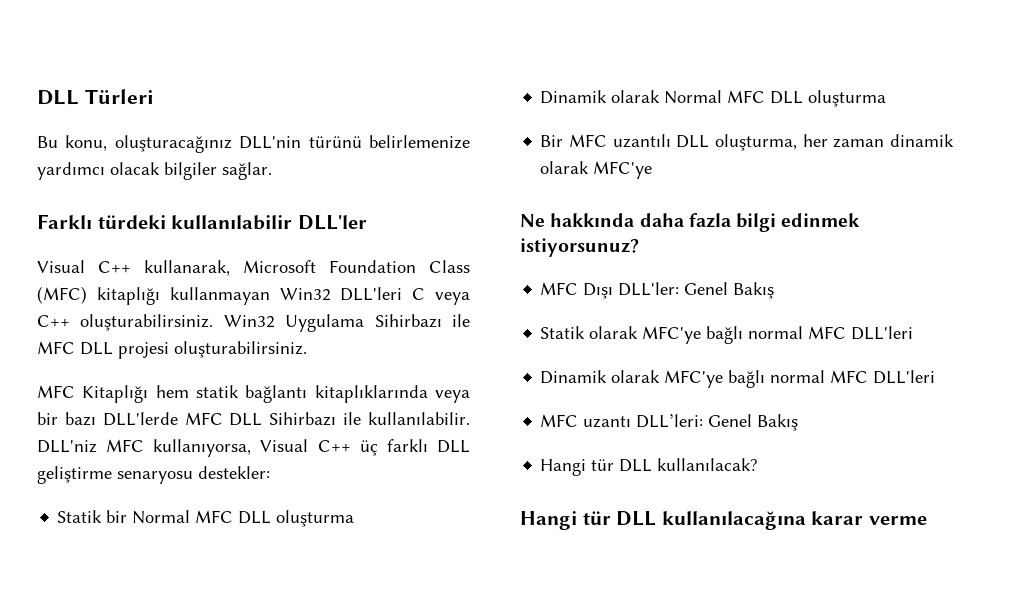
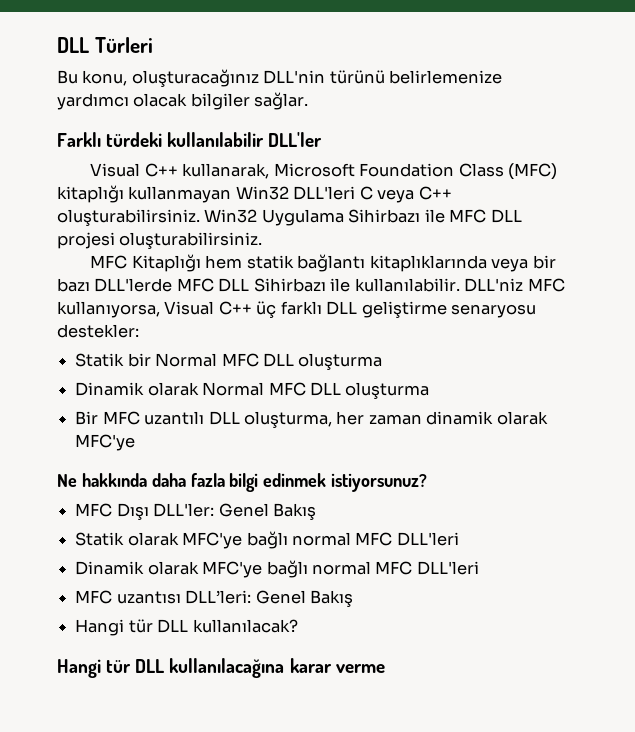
- MFC uzantı DLL’leri: Genel Bakış
+ MFC uzantısı DLL’leri: Genel Bakış

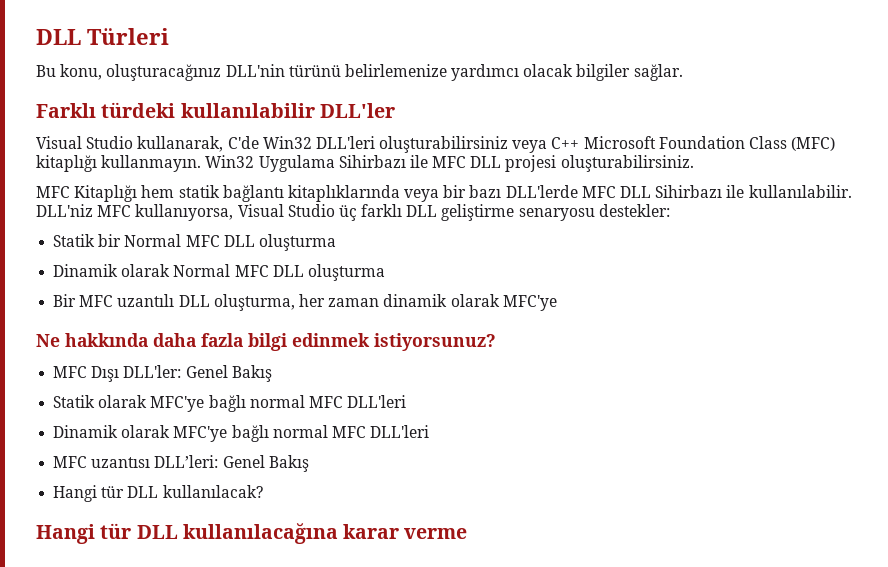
- Visual C++ kullanarak, Microsoft Foundation Class (MFC) kitaplığı kullanmayan Win32 DLL'leri C veya C++ oluşturabilirsiniz.
+ Visual Studio kullanarak, C'de Win32 DLL'leri oluşturabilirsiniz veya C++ Microsoft Foundation Class (MFC) kitaplığı kullanmayın.
- DLL'niz MFC kullanıyorsa, Visual C++ üç farklı DLL geliştirme senaryosu destekler:
+ DLL'niz MFC kullanıyorsa, Visual Studio üç farklı DLL geliştirme senaryosu destekler:

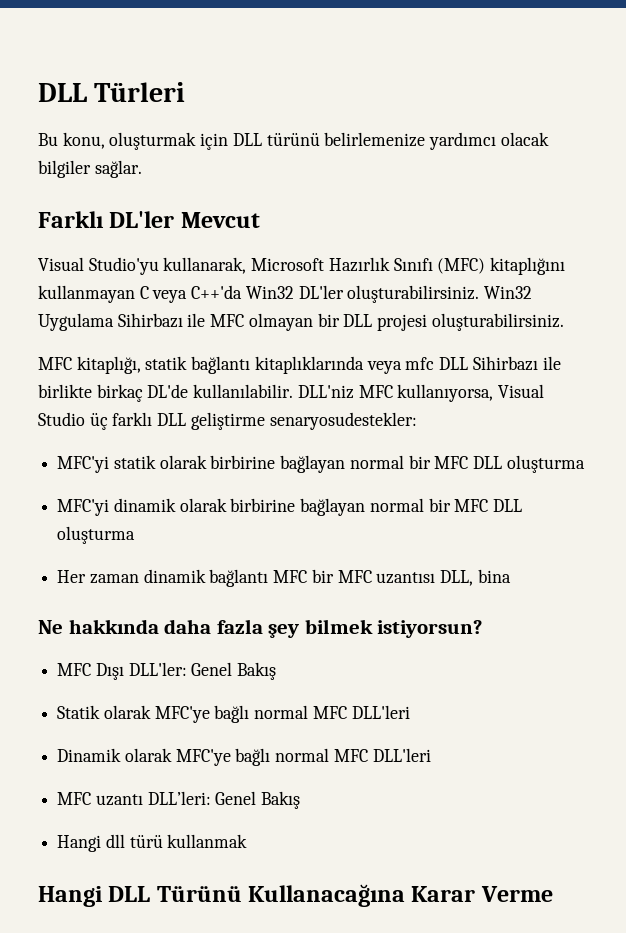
- Bu konu, oluşturacağınız DLL'nin türünü belirlemenize yardımcı olacak bilgiler sağlar.
+ Bu konu, oluşturmak için DLL türünü belirlemenize yardımcı olacak bilgiler sağlar.
- Farklı türdeki kullanılabilir DLL'ler
- Visual Studio kullanarak, C'de Win32 DLL'leri oluşturabilirsiniz veya C++ Microsoft Foundation Class (MFC) kitaplığı kullanmayın.
+ Farklı DL'ler Mevcut
+ Visual Studio'yu kullanarak, Microsoft Hazırlık Sınıfı (MFC) kitaplığını kullanmayan C veya C++'da Win32 DL'ler oluşturabilirsiniz.
- Win32 Uygulama Sihirbazı ile MFC DLL projesi oluşturabilirsiniz.
+ Win32 Uygulama Sihirbazı ile MFC olmayan bir DLL projesi oluşturabilirsiniz.
- MFC Kitaplığı hem statik bağlantı kitaplıklarında veya bir bazı DLL'lerde MFC DLL Sihirbazı ile kullanılabilir.
+ MFC kitaplığı, statik bağlantı kitaplıklarında veya mfc DLL Sihirbazı ile birlikte birkaç DL'de kullanılabilir.
- DLL'niz MFC kullanıyorsa, Visual Studio üç farklı DLL geliştirme senaryosu destekler:
- Statik bir Normal MFC DLL oluşturma
- Dinamik olarak Normal MFC DLL oluşturma
- Bir MFC uzantılı DLL oluşturma, her zaman dinamik olarak MFC'ye
+ DLL'niz MFC kullanıyorsa, Visual Studio üç farklı DLL geliştirme senaryosudestekler:
+ MFC'yi statik olarak birbirine bağlayan normal bir MFC DLL oluşturma
+ MFC'yi dinamik olarak birbirine bağlayan normal bir MFC DLL oluşturma
+ Her zaman dinamik bağlantı MFC bir MFC uzantısı DLL, bina
- Ne hakkında daha fazla bilgi edinmek istiyorsunuz?
+ Ne hakkında daha fazla şey bilmek istiyorsun?
- MFC uzantısı DLL’leri: Genel Bakış
+ MFC uzantı DLL’leri: Genel Bakış
- Hangi tür DLL kullanılacak?
- Hangi tür DLL kullanılacağına karar verme
+ Hangi dll türü kullanmak
+ Hangi DLL Türünü Kullanacağına Karar Verme

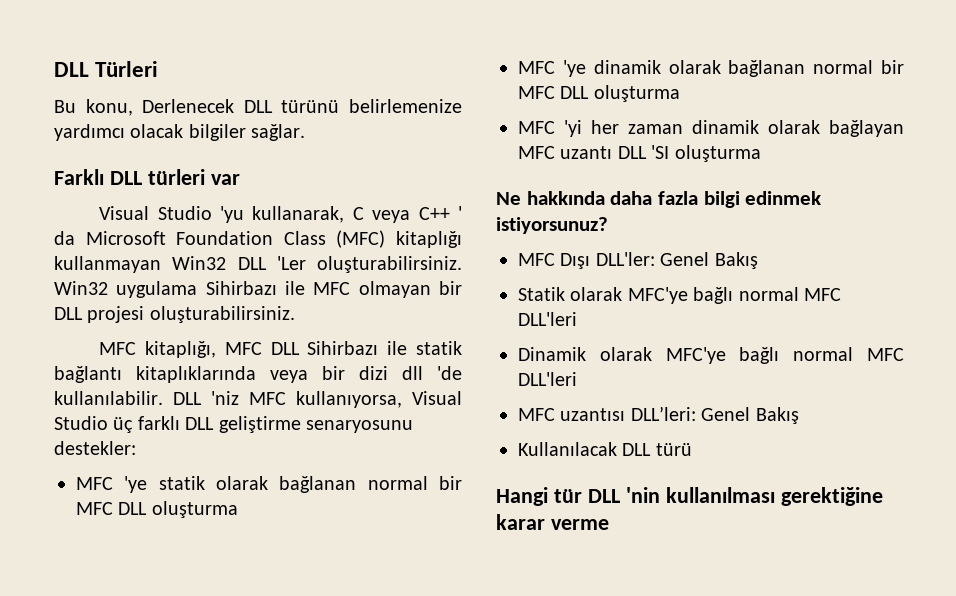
- Bu konu, oluşturmak için DLL türünü belirlemenize yardımcı olacak bilgiler sağlar.
+ Bu konu, Derlenecek DLL türünü belirlemenize yardımcı olacak bilgiler sağlar.
- Farklı DL'ler Mevcut
- Visual Studio'yu kullanarak, Microsoft Hazırlık Sınıfı (MFC) kitaplığını kullanmayan C veya C++'da Win32 DL'ler oluşturabilirsiniz.
+ Farklı DLL türleri var
+ Visual Studio 'yu kullanarak, C veya C++ ' da Microsoft Foundation Class (MFC) kitaplığı kullanmayan Win32 DLL 'Ler oluşturabilirsiniz.
- Win32 Uygulama Sihirbazı ile MFC olmayan bir DLL projesi oluşturabilirsiniz.
+ Win32 uygulama Sihirbazı ile MFC olmayan bir DLL projesi oluşturabilirsiniz.
- MFC kitaplığı, statik bağlantı kitaplıklarında veya mfc DLL Sihirbazı ile birlikte birkaç DL'de kullanılabilir. DLL'niz MFC kullanıyorsa, Visual Studio üç farklı DLL geliştirme senaryosudestekler:
- MFC'yi statik olarak birbirine bağlayan normal bir MFC DLL oluşturma
- MFC'yi dinamik olarak birbirine bağlayan normal bir MFC DLL oluşturma
- Her zaman dinamik bağlantı MFC bir MFC uzantısı DLL, bina
+ MFC kitaplığı, MFC DLL Sihirbazı ile statik bağlantı kitaplıklarında veya bir dizi dll 'de kullanılabilir. DLL 'niz MFC kullanıyorsa, Visual Studio üç farklı DLL geliştirme senaryosunu destekler:
+ MFC 'ye statik olarak bağlanan normal bir MFC DLL oluşturma
+ MFC 'ye dinamik olarak bağlanan normal bir MFC DLL oluşturma
+ MFC 'yi her zaman dinamik olarak bağlayan MFC uzantı DLL 'SI oluşturma
- Ne hakkında daha fazla şey bilmek istiyorsun?
+ Ne hakkında daha fazla bilgi edinmek istiyorsunuz?
- MFC uzantı DLL’leri: Genel Bakış
+ MFC uzantısı DLL’leri: Genel Bakış
- Hangi dll türü kullanmak
- Hangi DLL Türünü Kullanacağına Karar Verme
+ Kullanılacak DLL türü
+ Hangi tür DLL 'nin kullanılması gerektiğine karar verme

